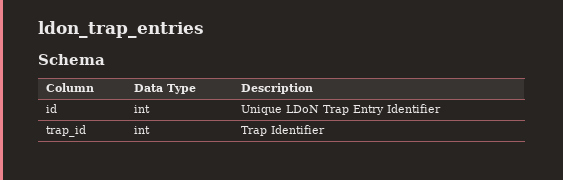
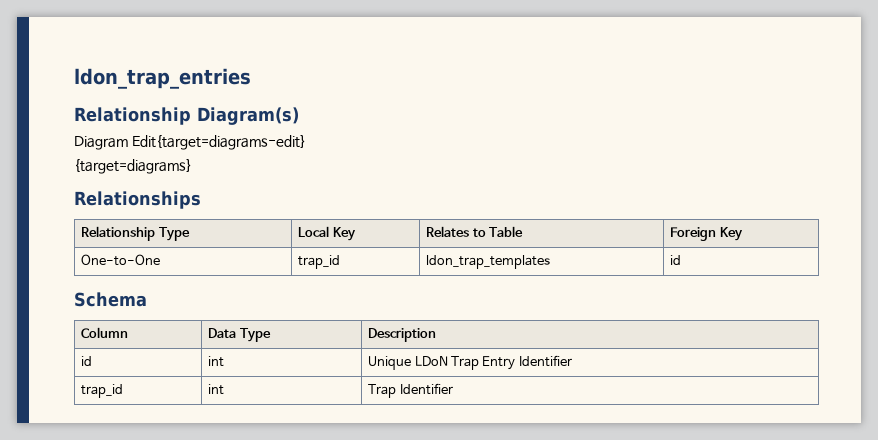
+ Relationship Diagram(s)
+ Diagram Edit{target=diagrams-edit}
+ {target=diagrams}
+ Relationships
+ Relationship Type | Local Key | Relates to Table | Foreign Key
+ One-to-One | trap_id | ldon_trap_templates | id

